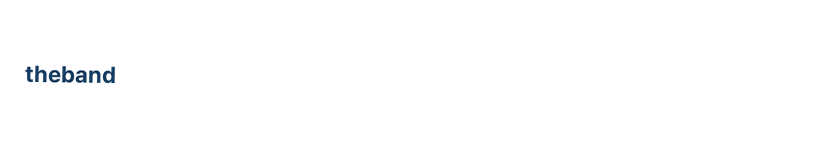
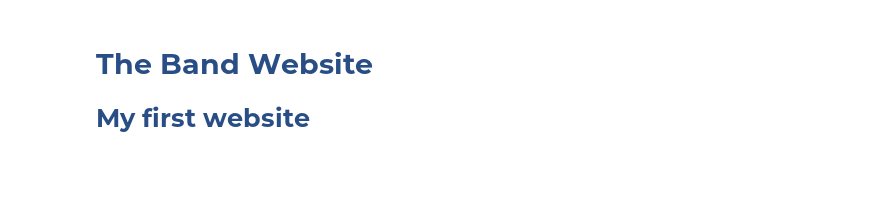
- theband
+ The Band Website
+ My first website

